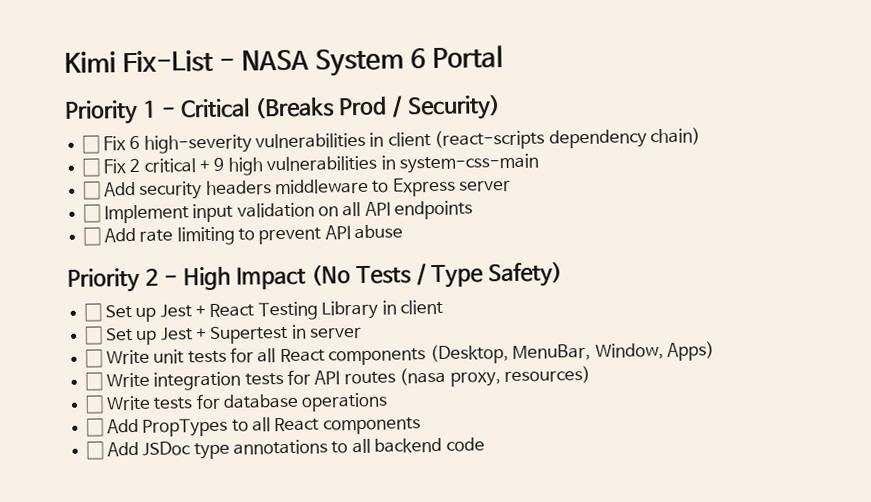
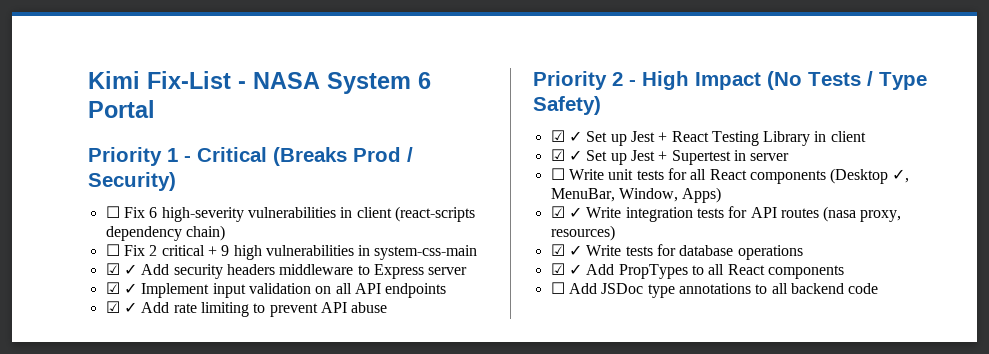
- ☐ Add security headers middleware to Express server
+ ☑ ✓ Add security headers middleware to Express server
- ☐ Implement input validation on all API endpoints
+ ☑ ✓ Implement input validation on all API endpoints
- ☐ Add rate limiting to prevent API abuse
+ ☑ ✓ Add rate limiting to prevent API abuse
- ☐ Set up Jest + React Testing Library in client
+ ☑ ✓ Set up Jest + React Testing Library in client
- ☐ Set up Jest + Supertest in server
+ ☑ ✓ Set up Jest + Supertest in server
- ☐ Write unit tests for all React components (Desktop, MenuBar, Window, Apps)
+ ☐ Write unit tests for all React components (Desktop ✓, MenuBar, Window, Apps)
- ☐ Write integration tests for API routes (nasa proxy, resources)
+ ☑ ✓ Write integration tests for API routes (nasa proxy, resources)
- ☐ Write tests for database operations
+ ☑ ✓ Write tests for database operations
- ☐ Add PropTypes to all React components
+ ☑ ✓ Add PropTypes to all React components

